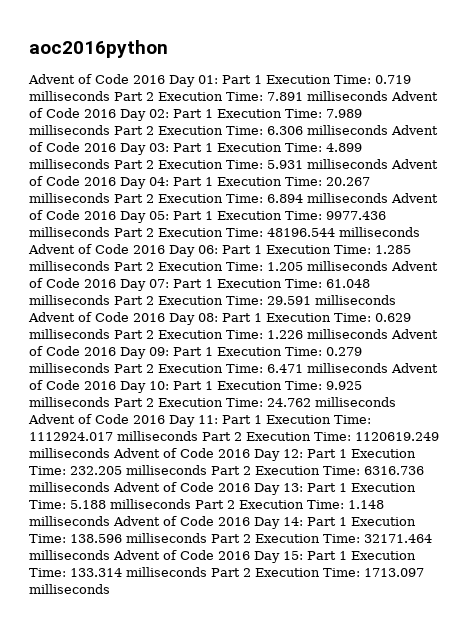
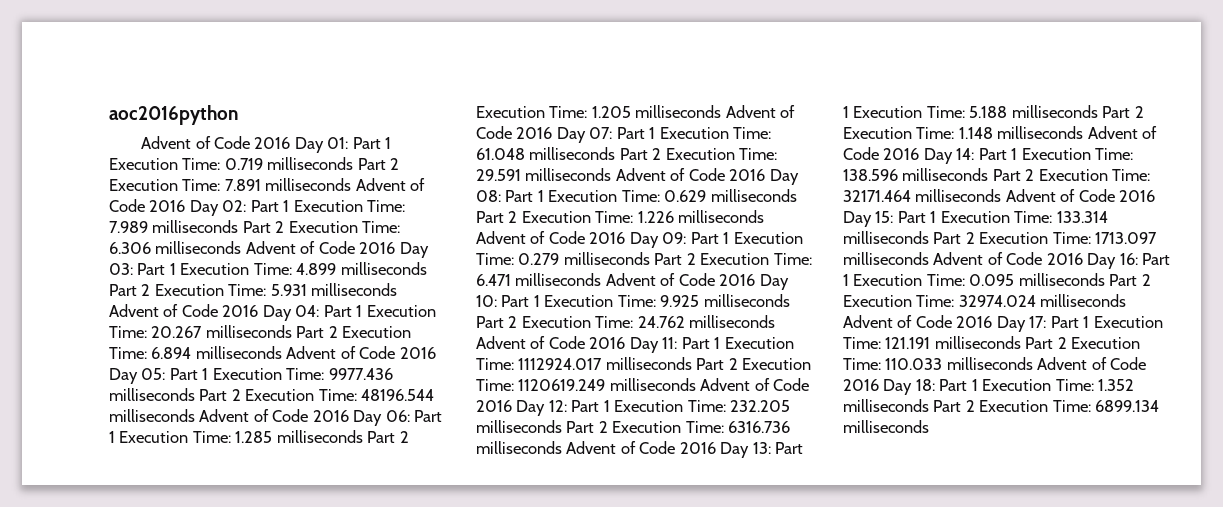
- 1713.097 milliseconds
+ 1713.097 milliseconds Advent of Code 2016 Day 16: Part 1 Execution Time: 0.095 milliseconds Part 2 Execution Time: 32974.024 milliseconds Advent of Code 2016 Day 17: Part 1 Execution Time: 121.191 milliseconds Part 2 Execution Time: 110.033 milliseconds Advent of Code 2016 Day 18: Part 1 Execution Time: 1.352 milliseconds Part 2 Execution Time: 6899.134 milliseconds

